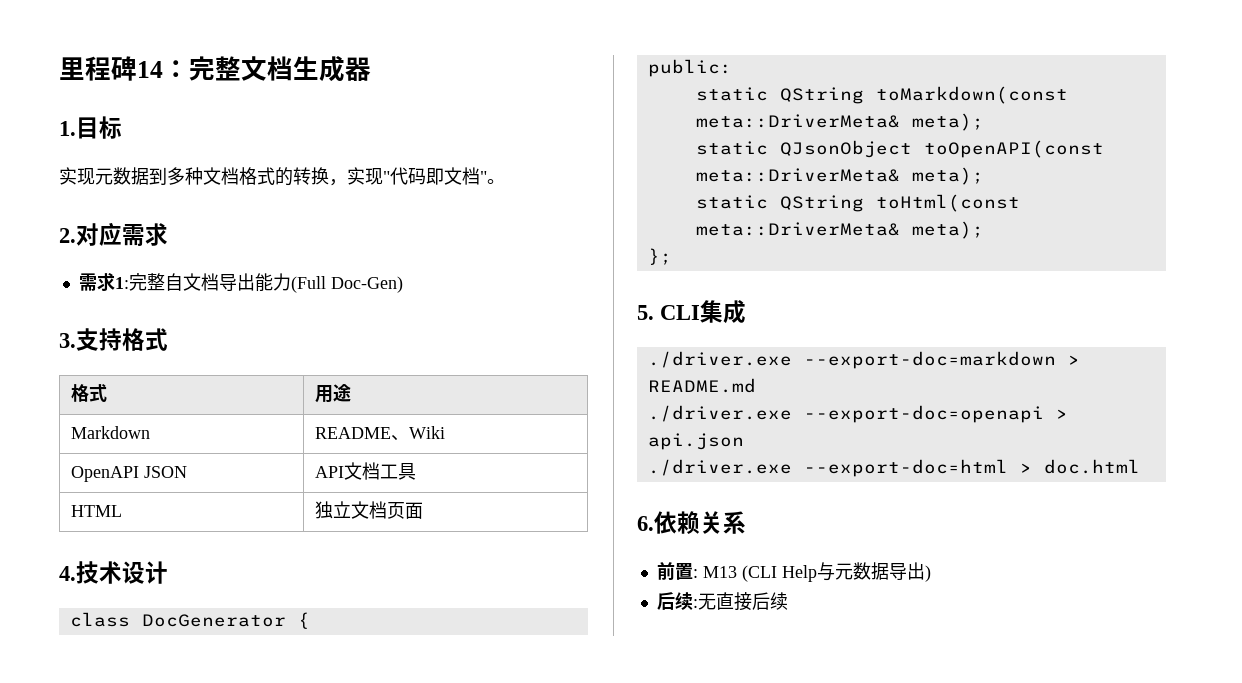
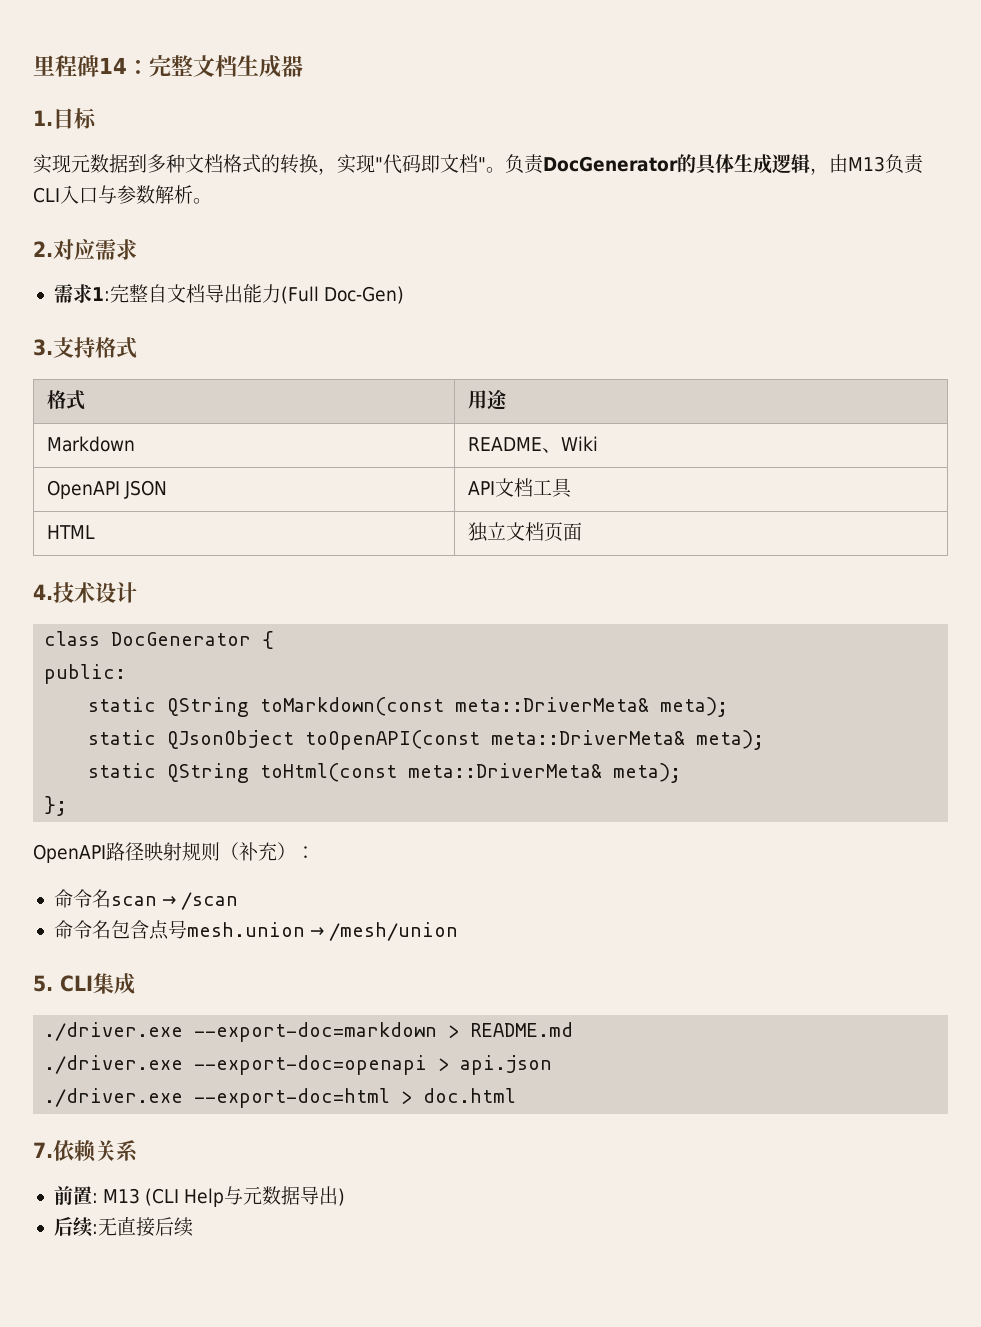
+ 负责DocGenerator的具体生成逻辑，由M13负责CLI入口与参数解析。
+ OpenAPI路径映射规则（补充）：
+ 命令名scan → /scan
+ 命令名包含点号mesh.union → /mesh/union
- 6.依赖关系
+ 7.依赖关系

